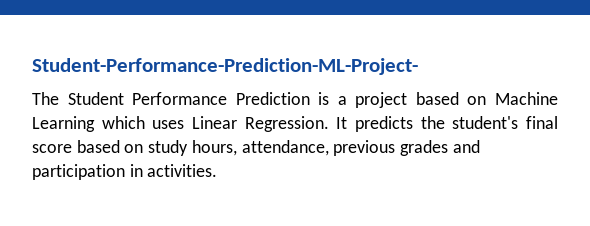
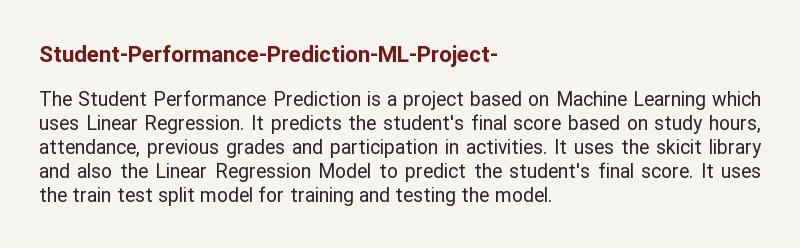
+ It uses the skicit library and also the Linear Regression Model to predict the student's final score. It uses the train test split model for training and testing the model.

